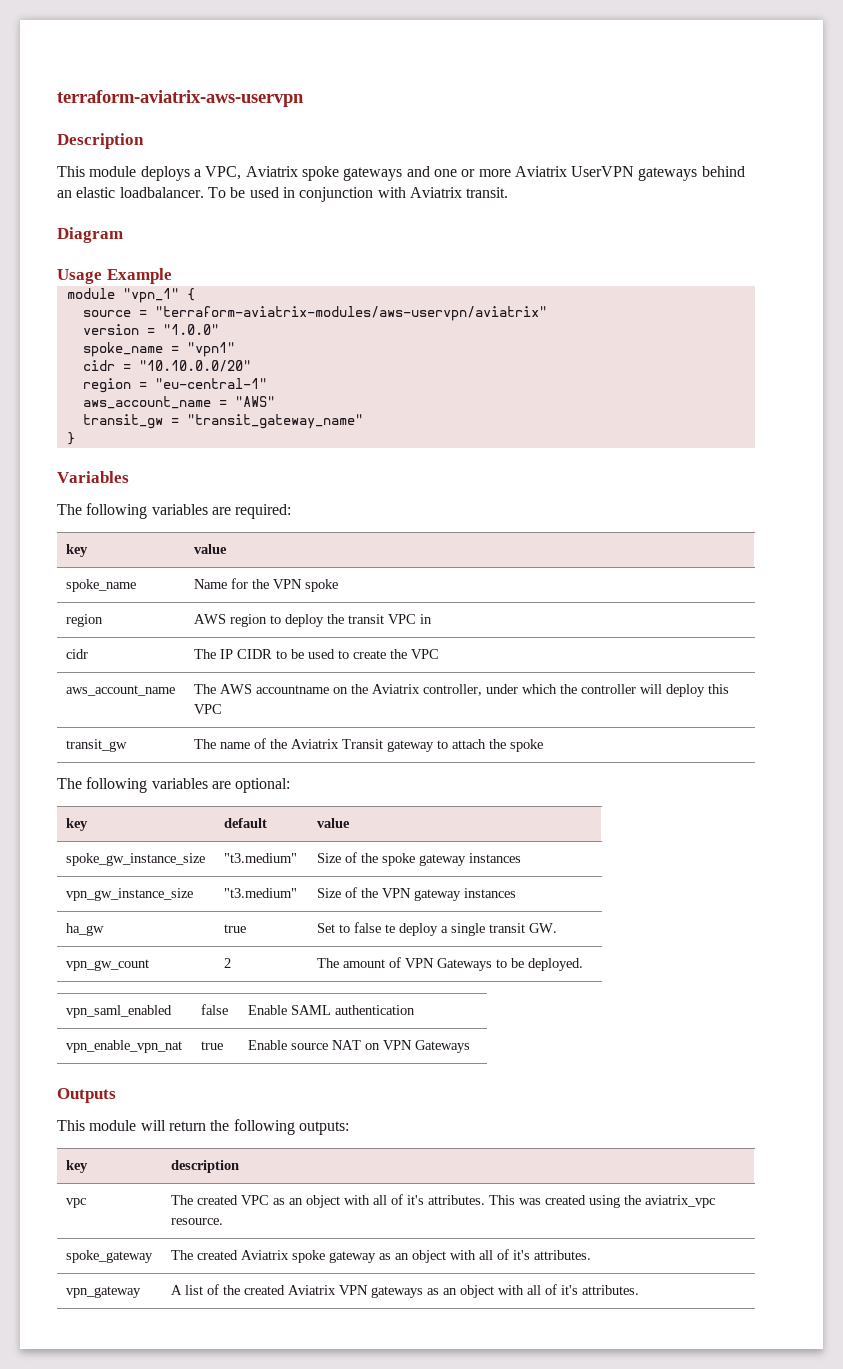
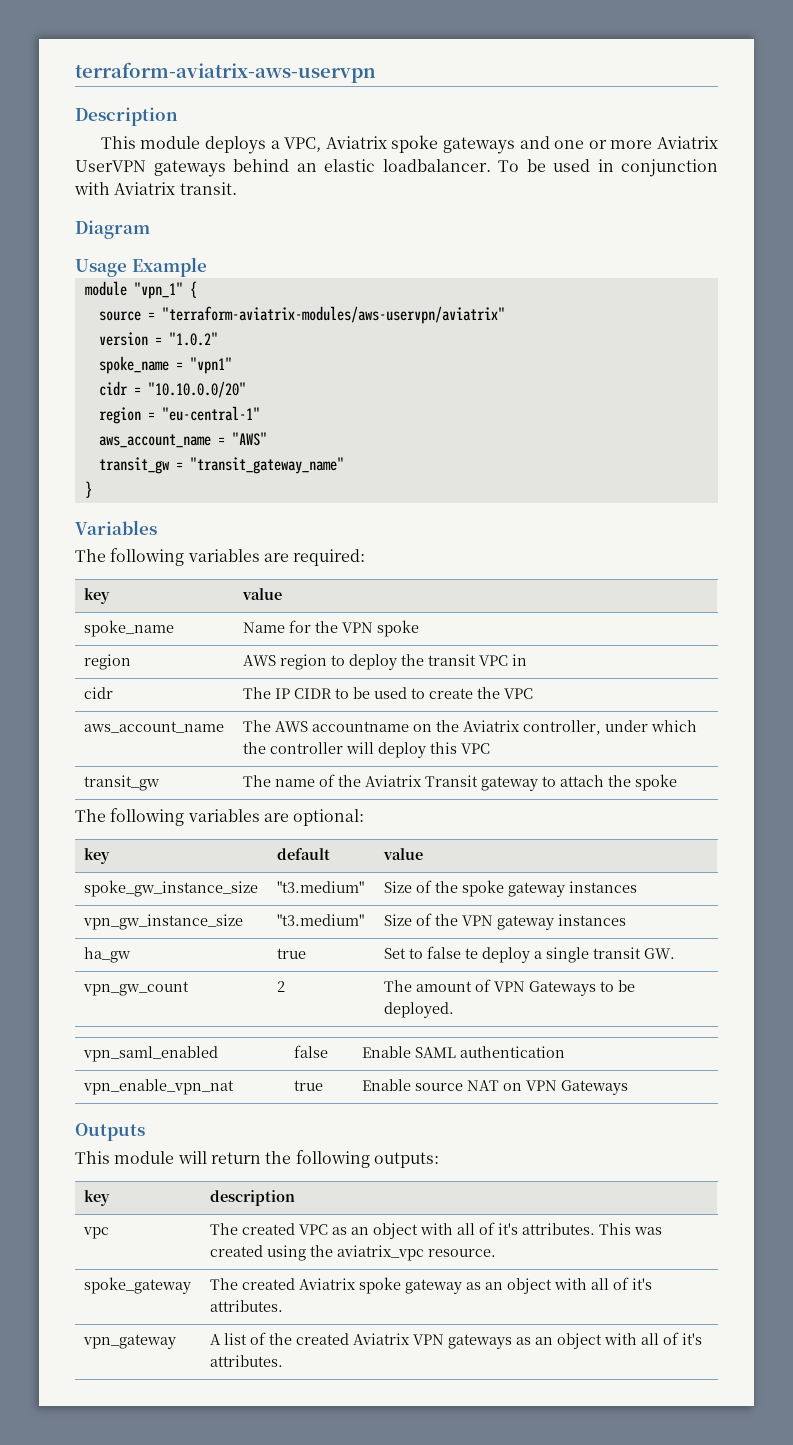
- version = "1.0.0"
+ version = "1.0.2"

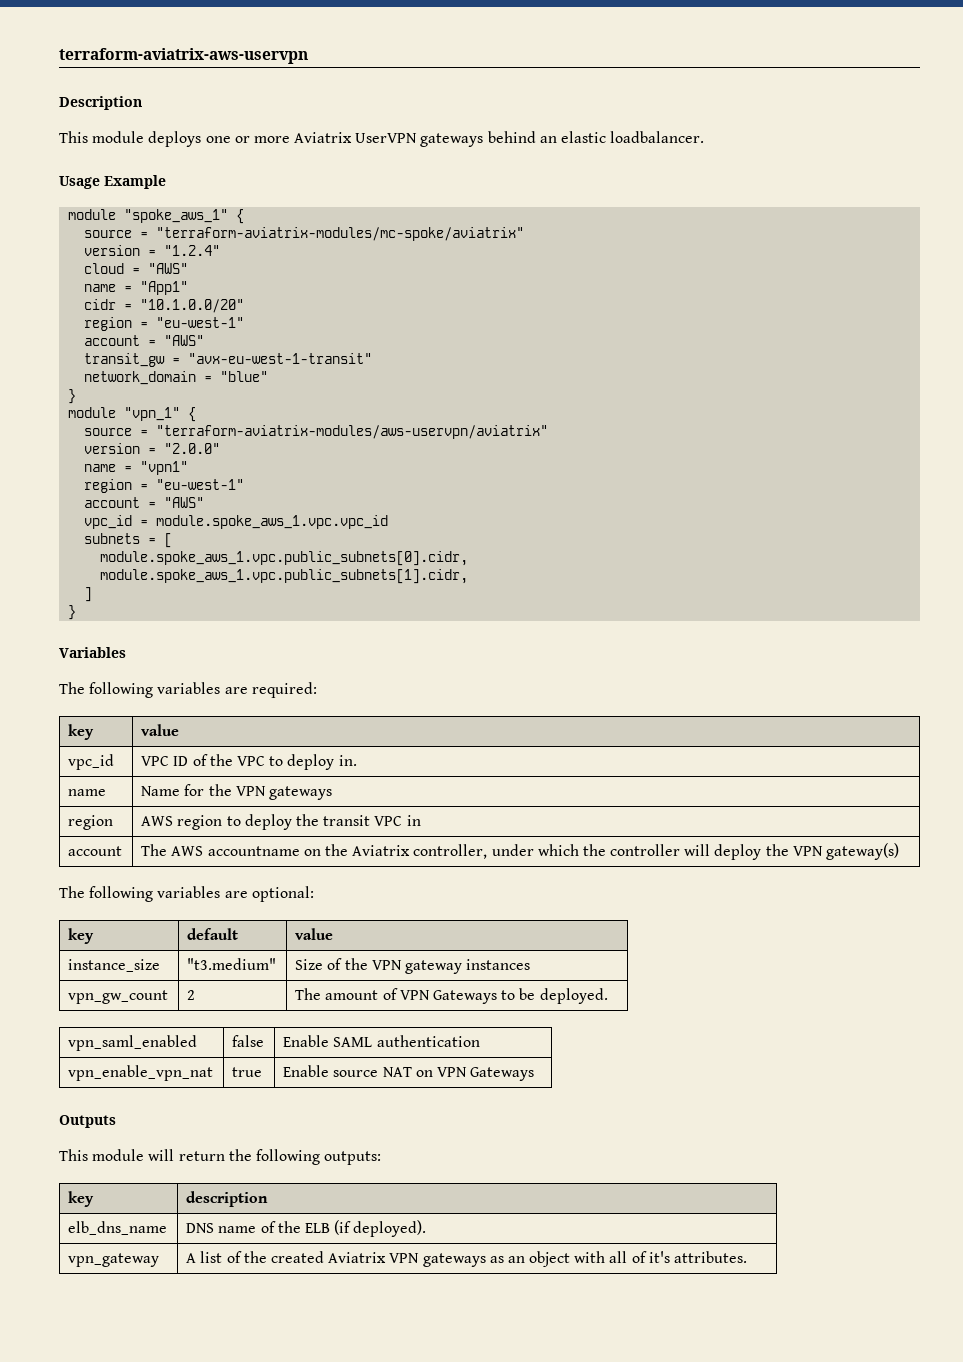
- This module deploys a VPC, Aviatrix spoke gateways and one or more Aviatrix UserVPN gateways behind an elastic loadbalancer. To be used in conjunction with Aviatrix transit.
- Diagram
+ This module deploys one or more Aviatrix UserVPN gateways behind an elastic loadbalancer.
  Usage Example
+ module "spoke_aws_1" {
+ source = "terraform-aviatrix-modules/mc-spoke/aviatrix"
+ version = "1.2.4"
+ cloud = "AWS"
+ name = "App1"
+ cidr = "10.1.0.0/20"
+ region = "eu-west-1"
+ account = "AWS"
+ transit_gw = "avx-eu-west-1-transit"
+ network_domain = "blue"
+ }
- version = "1.0.2"
- spoke_name = "vpn1"
- cidr = "10.10.0.0/20"
- region = "eu-central-1"
- aws_account_name = "AWS"
- transit_gw = "transit_gateway_name"
+ version = "2.0.0"
+ name = "vpn1"
+ region = "eu-west-1"
+ account = "AWS"
+ vpc_id = module.spoke_aws_1.vpc.vpc_id
+ subnets = [
+ module.spoke_aws_1.vpc.public_subnets[0].cidr,
+ module.spoke_aws_1.vpc.public_subnets[1].cidr,
+ ]
- spoke_name | Name for the VPN spoke
+ vpc_id | VPC ID of the VPC to deploy in.
+ name | Name for the VPN gateways
- cidr | The IP CIDR to be used to create the VPC
- aws_account_name | The AWS accountname on the Aviatrix controller, under which the controller will deploy this VPC
- transit_gw | The name of the Aviatrix Transit gateway to attach the spoke
+ account | The AWS accountname on the Aviatrix controller, under which the controller will deploy the VPN gateway(s)
- spoke_gw_instance_size | "t3.medium" | Size of the spoke gateway instances
- vpn_gw_instance_size | "t3.medium" | Size of the VPN gateway instances
+ instance_size | "t3.medium" | Size of the VPN gateway instances
- ha_gw | true | Set to false te deploy a single transit GW.
- vpc | The created VPC as an object with all of it's attributes. This was created using the aviatrix_vpc resource.
- spoke_gateway | The created Aviatrix spoke gateway as an object with all of it's attributes.
+ elb_dns_name | DNS name of the ELB (if deployed).

